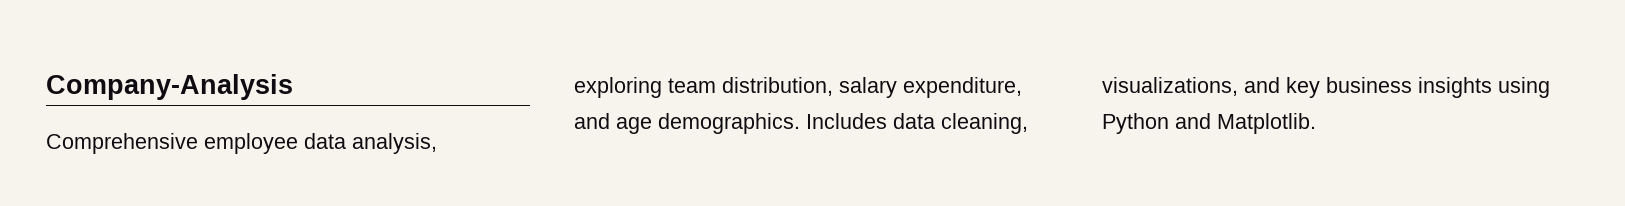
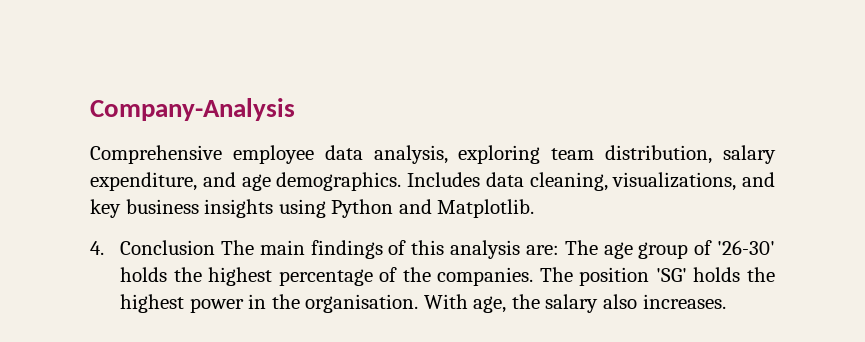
+ 4. Conclusion The main findings of this analysis are: The age group of '26-30' holds the highest percentage of the companies. The position 'SG' holds the highest power in the organisation. With age, the salary also increases.

